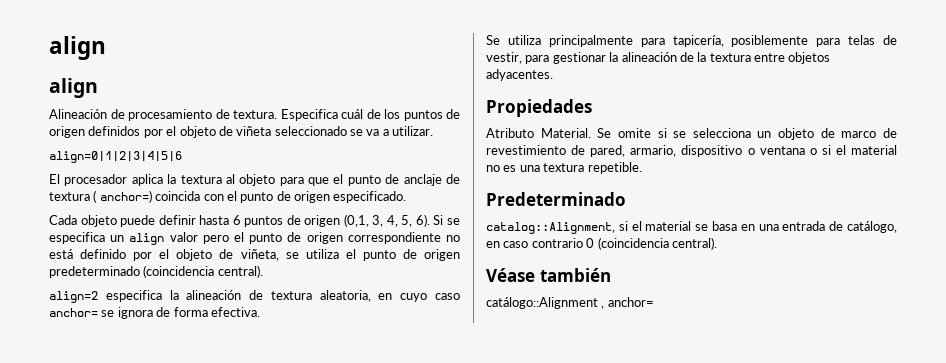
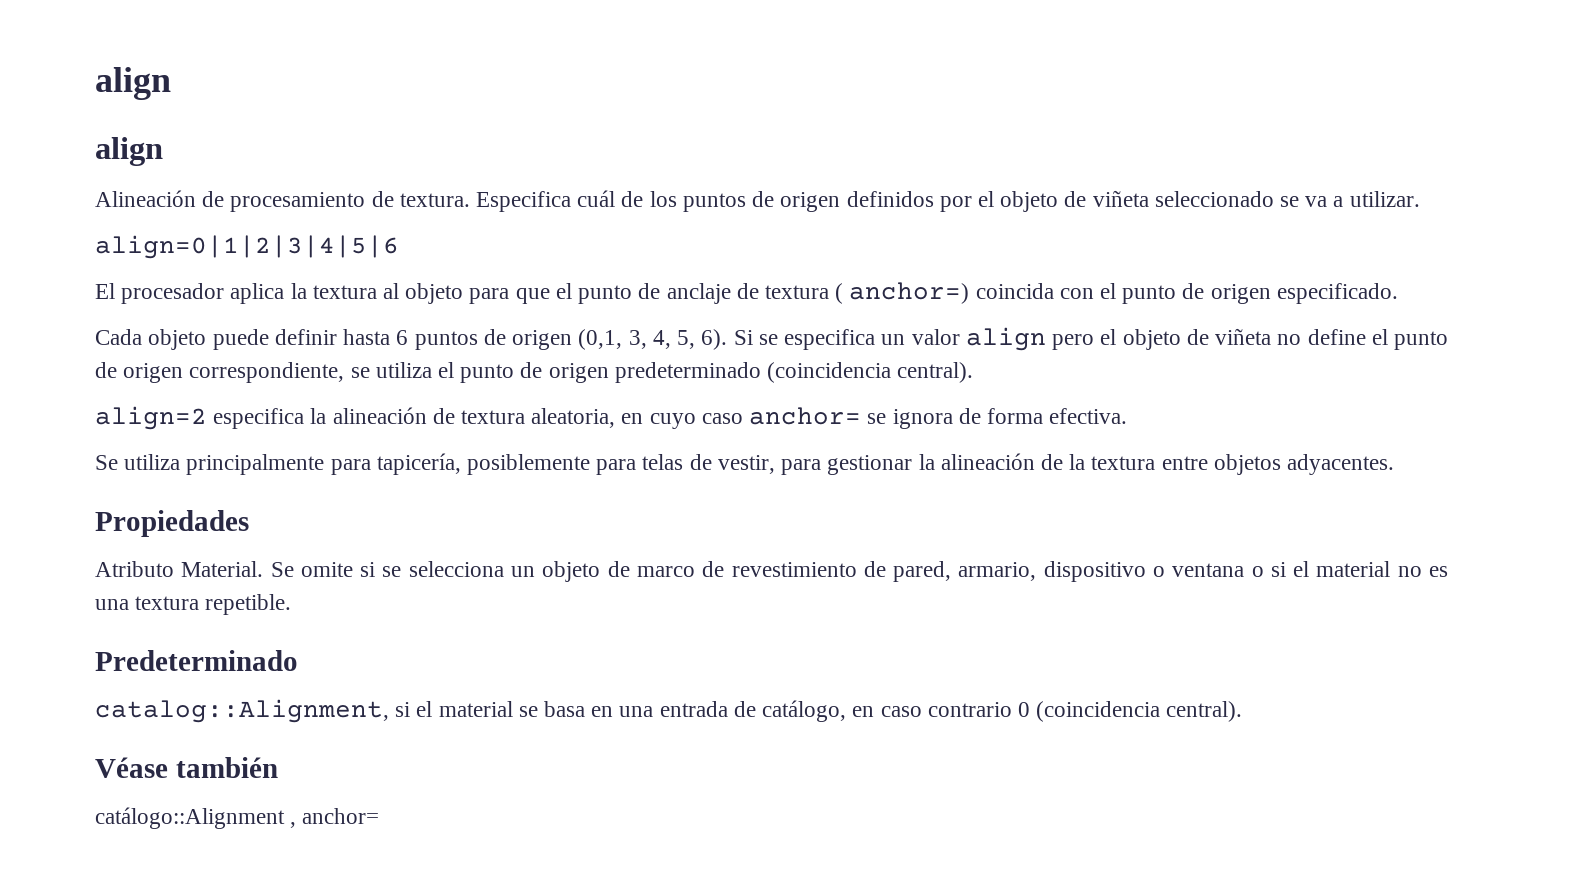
- Si se especifica un align valor pero el punto de origen correspondiente no está definido por el objeto de viñeta, se utiliza el punto de origen predeterminado (coincidencia central).
+ Si se especifica un valor align pero el objeto de viñeta no define el punto de origen correspondiente, se utiliza el punto de origen predeterminado (coincidencia central).

